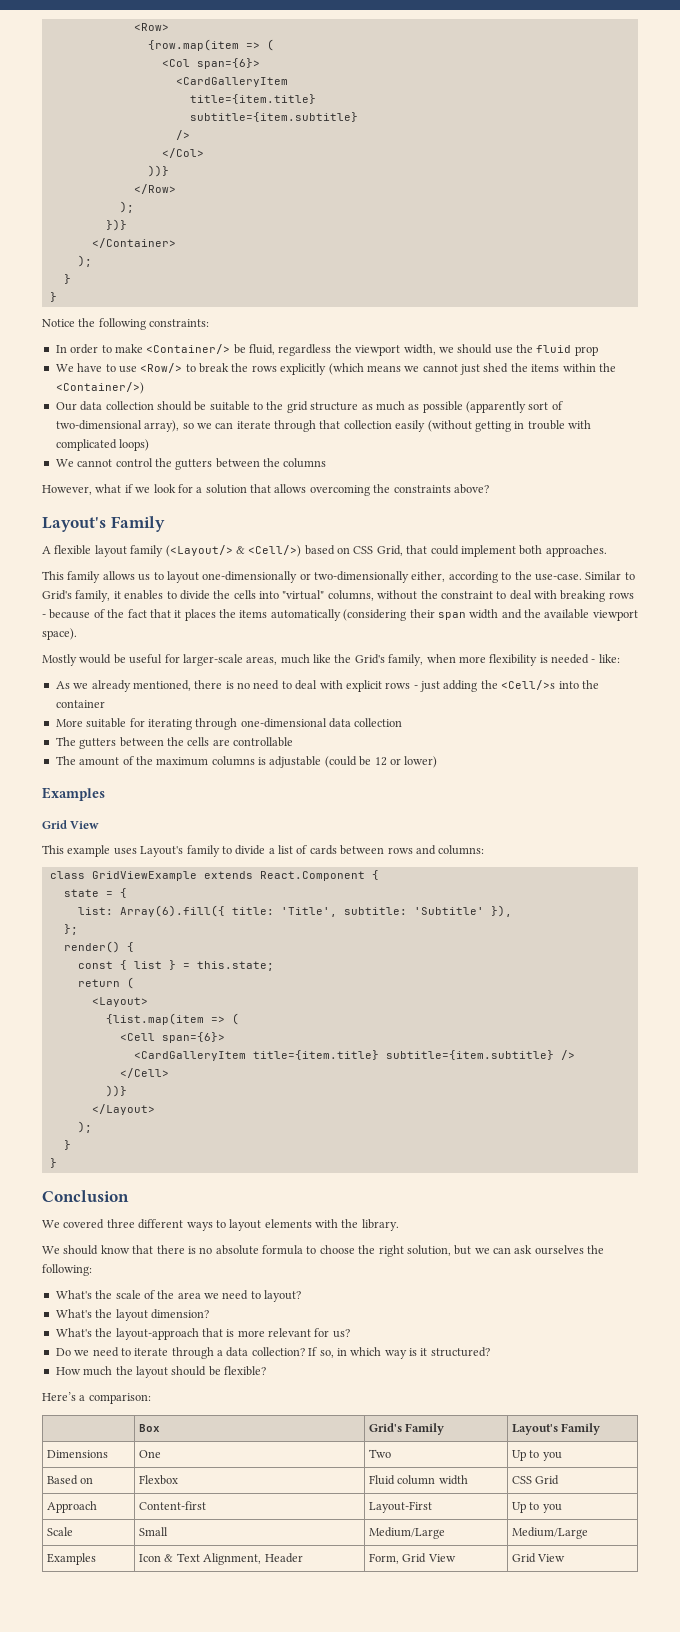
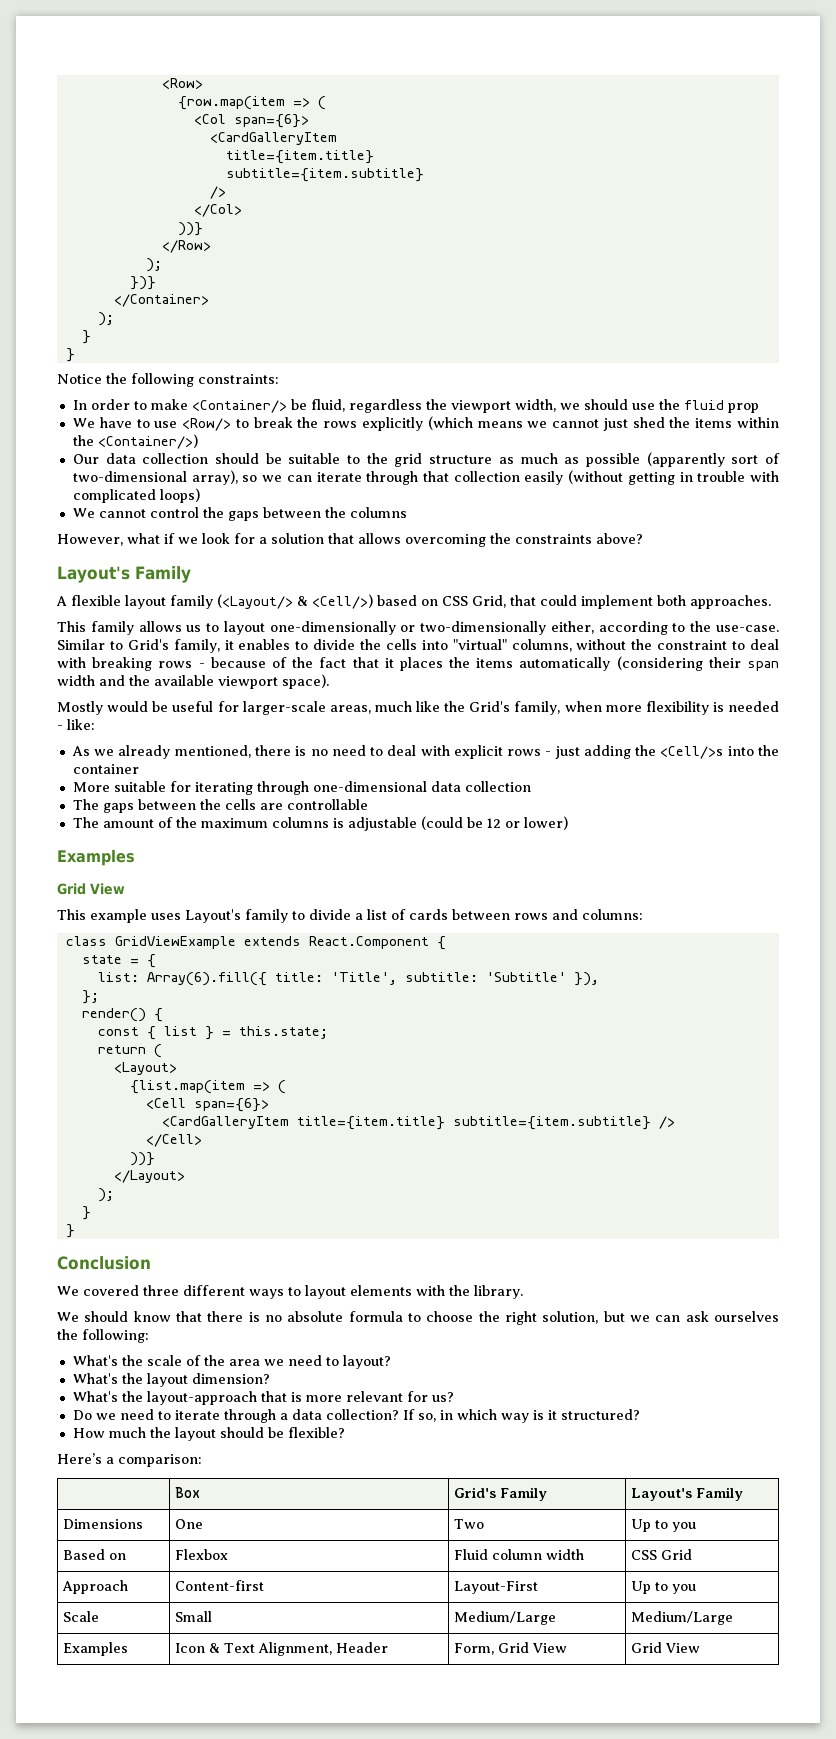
- We cannot control the gutters between the columns
+ We cannot control the gaps between the columns
- The gutters between the cells are controllable
+ The gaps between the cells are controllable

